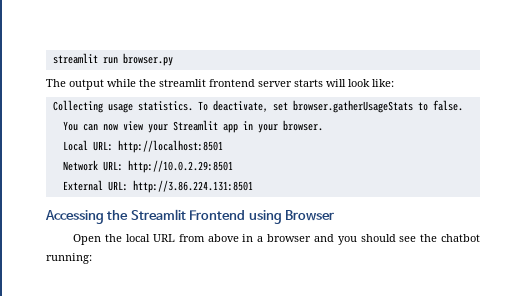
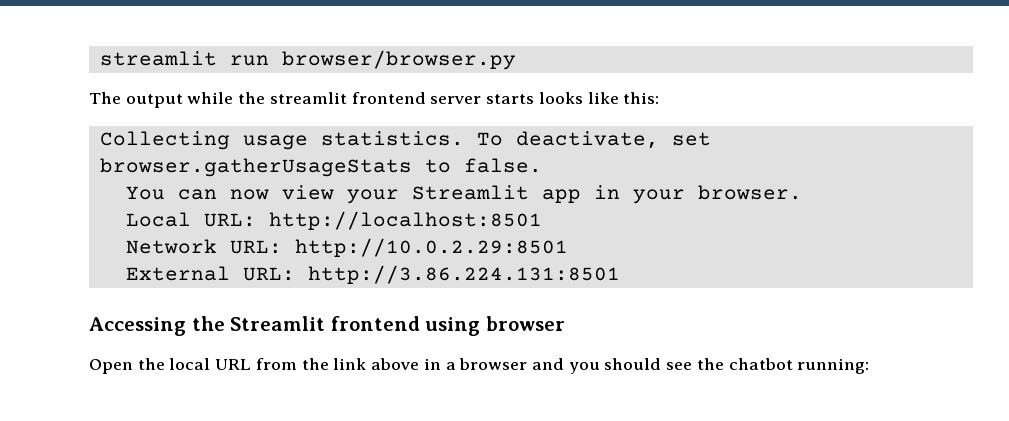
- streamlit run browser.py
+ streamlit run browser/browser.py
- The output while the streamlit frontend server starts will look like:
+ The output while the streamlit frontend server starts looks like this:
- Accessing the Streamlit Frontend using Browser
+ Accessing the Streamlit frontend using browser
- Open the local URL from above in a browser and you should see the chatbot running:
+ Open the local URL from the link above in a browser and you should see the chatbot running:

